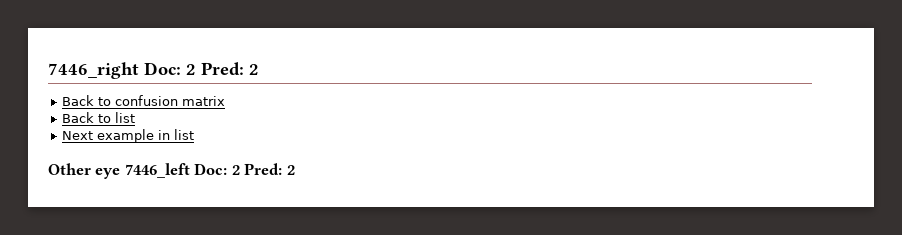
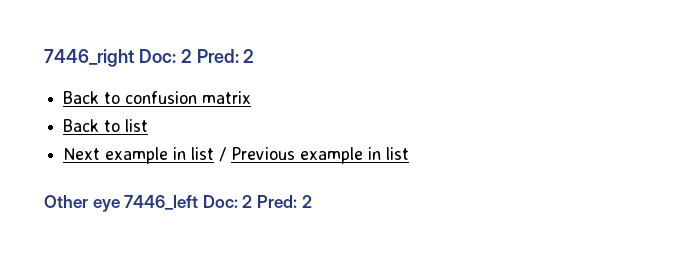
- Next example in list
+ Next example in list / Previous example in list

